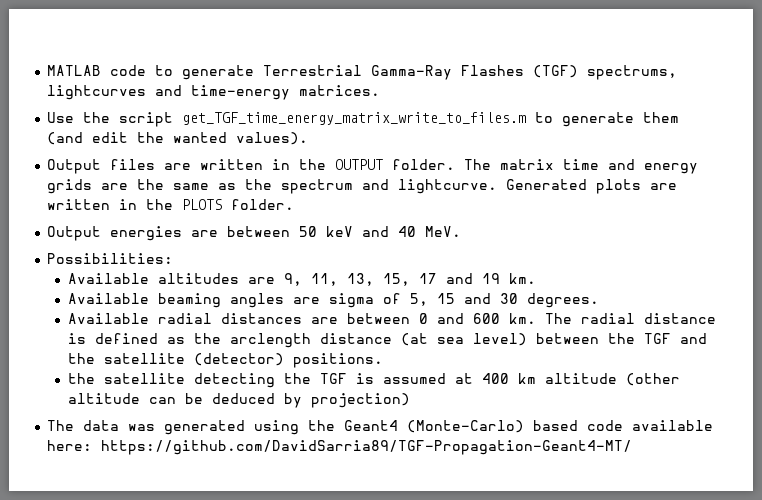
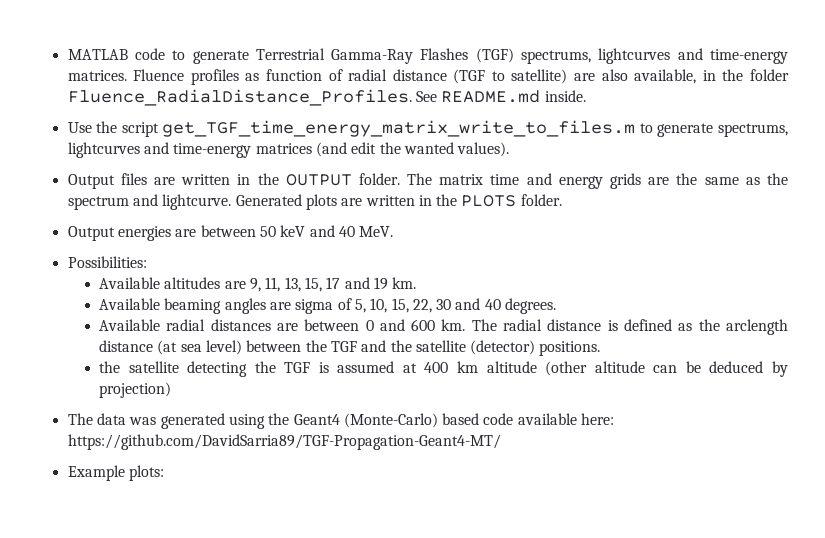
+ Fluence profiles as function of radial distance (TGF to satellite) are also available, in the folder Fluence_RadialDistance_Profiles. See README.md inside.
- Use the script get_TGF_time_energy_matrix_write_to_files.m to generate them (and edit the wanted values).
+ Use the script get_TGF_time_energy_matrix_write_to_files.m to generate spectrums, lightcurves and time-energy matrices (and edit the wanted values).
- Available beaming angles are sigma of 5, 15 and 30 degrees.
+ Available beaming angles are sigma of 5, 10, 15, 22, 30 and 40 degrees.
+ Example plots:

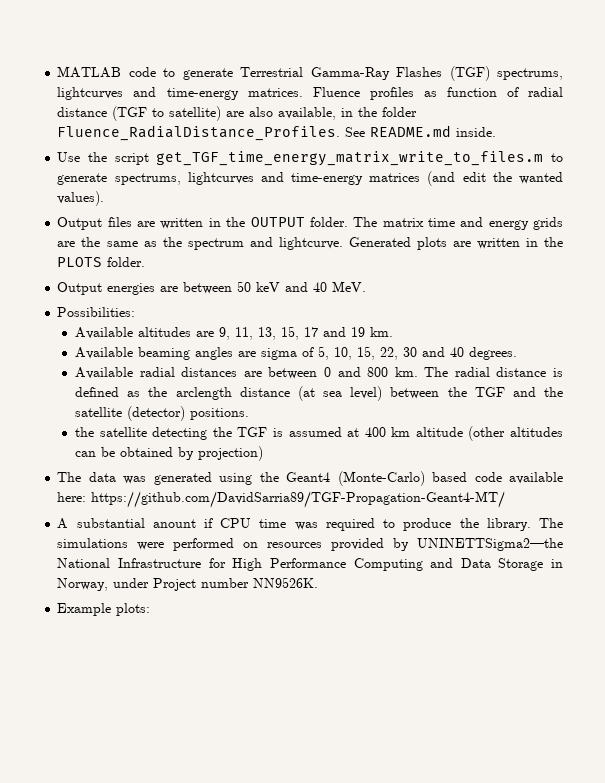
- Available radial distances are between 0 and 600 km.
+ Available radial distances are between 0 and 800 km.
- the satellite detecting the TGF is assumed at 400 km altitude (other altitude can be deduced by projection)
+ the satellite detecting the TGF is assumed at 400 km altitude (other altitudes can be obtained by projection)
+ A substantial anount if CPU time was required to produce the library. The simulations were performed on resources provided by UNINETTSigma2—the National Infrastructure for High Performance Computing and Data Storage in Norway, under Project number NN9526K.

